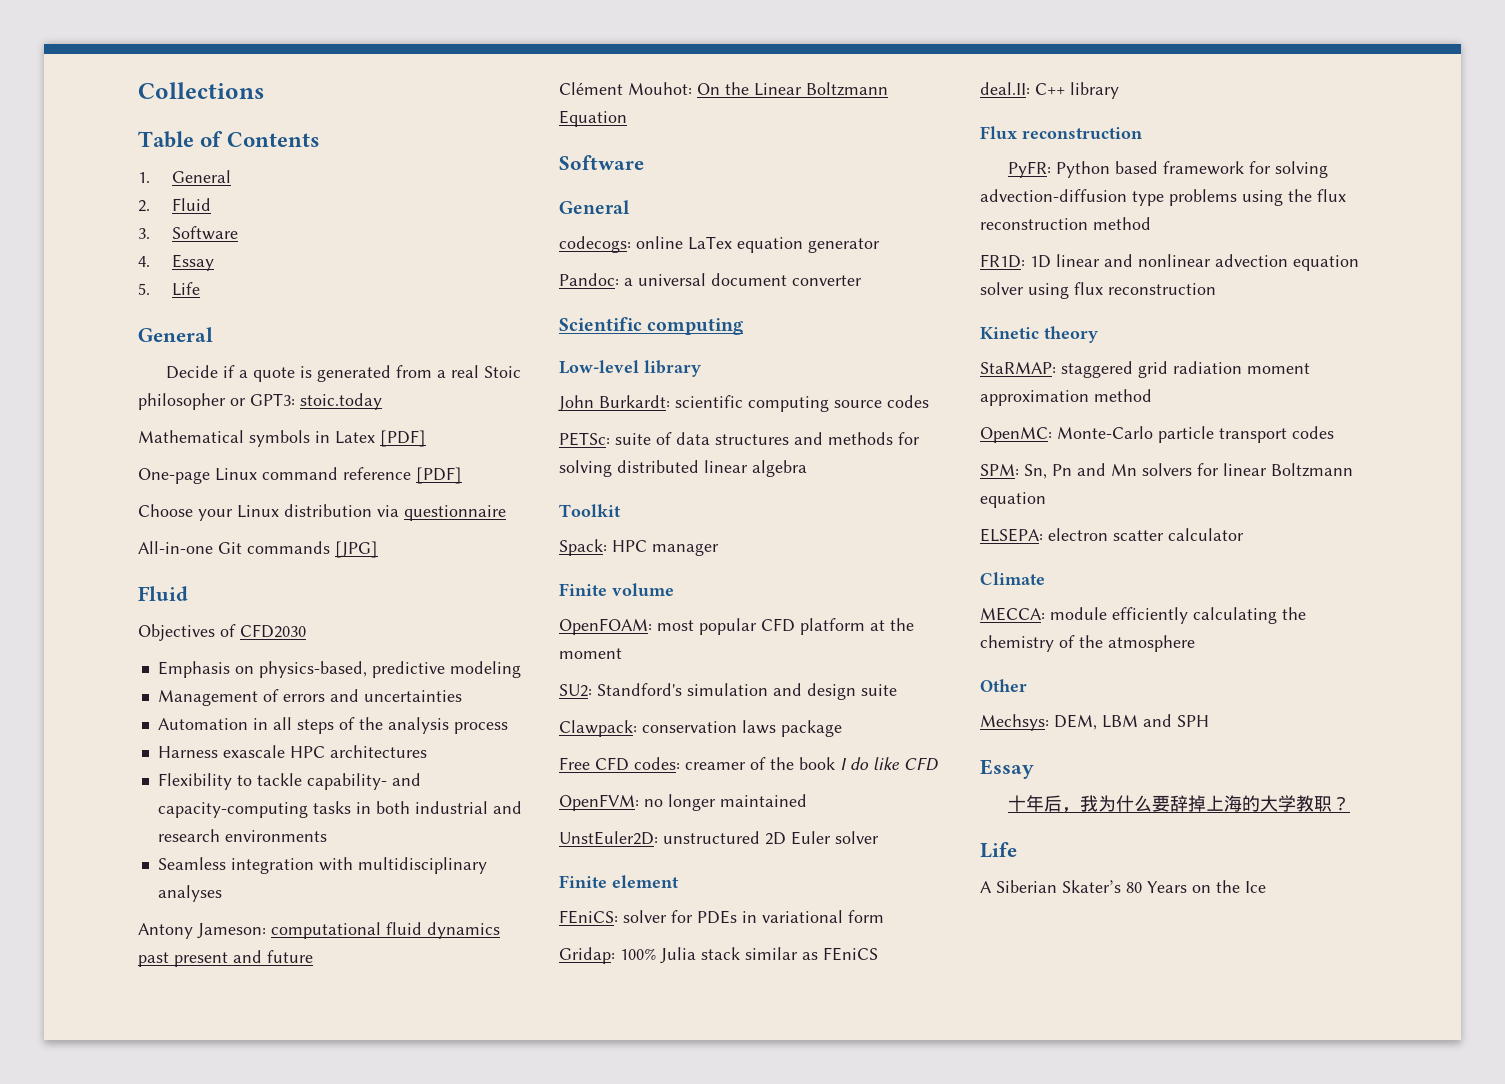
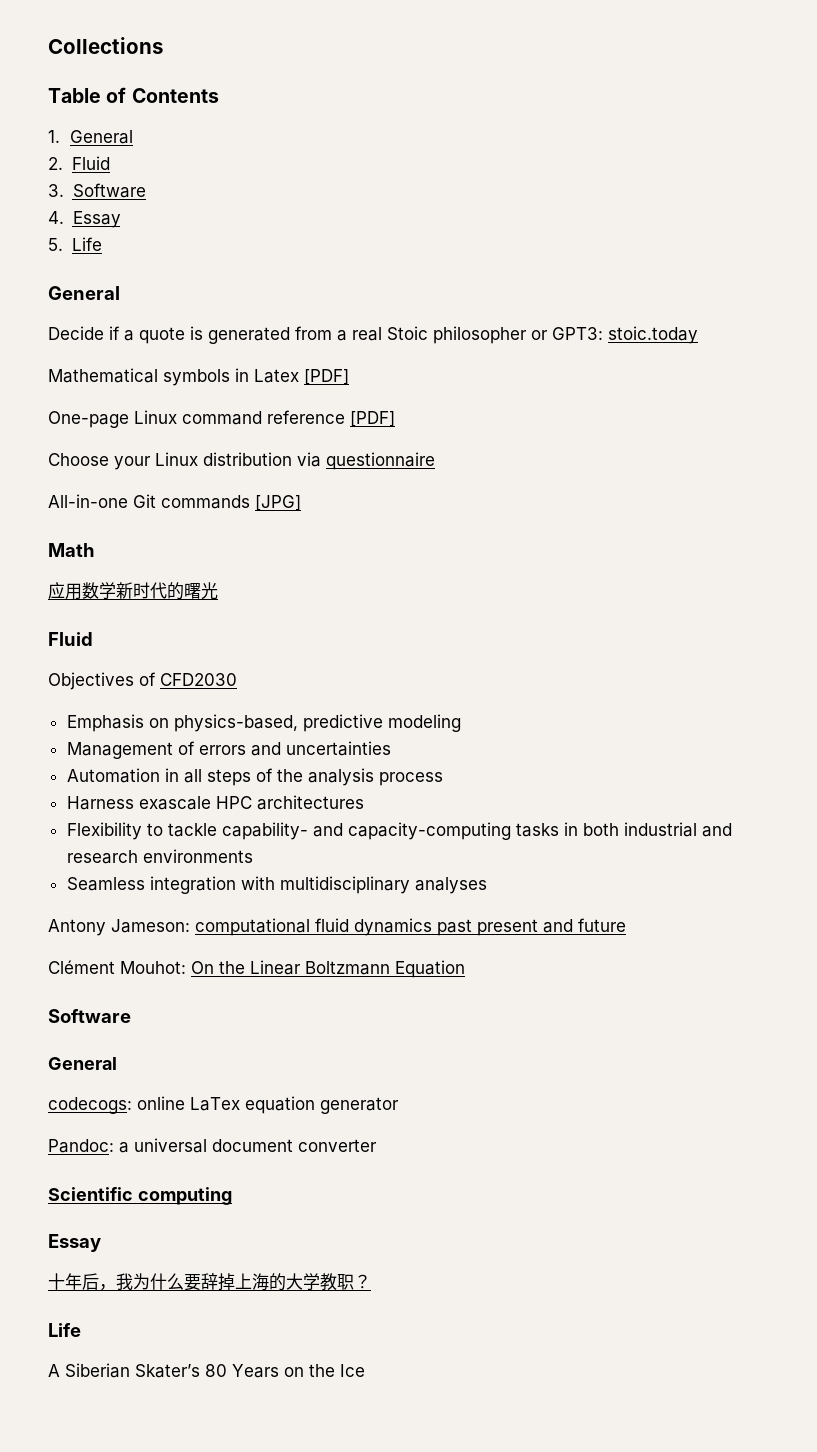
+ Math
+ 应用数学新时代的曙光
- Low-level library
- John Burkardt: scientific computing source codes
- PETSc: suite of data structures and methods for solving distributed linear algebra
- Toolkit
- Spack: HPC manager
- Finite volume
- OpenFOAM: most popular CFD platform at the moment
- SU2: Standford's simulation and design suite
- Clawpack: conservation laws package
- Free CFD codes: creamer of the book I do like CFD
- OpenFVM: no longer maintained
- UnstEuler2D: unstructured 2D Euler solver
- Finite element
- FEniCS: solver for PDEs in variational form
- Gridap: 100% Julia stack similar as FEniCS
- deal.II: C++ library
- Flux reconstruction
- PyFR: Python based framework for solving advection-diffusion type problems using the flux reconstruction method
- FR1D: 1D linear and nonlinear advection equation solver using flux reconstruction
- Kinetic theory
- StaRMAP: staggered grid radiation moment approximation method
- OpenMC: Monte-Carlo particle transport codes
- SPM: Sn, Pn and Mn solvers for linear Boltzmann equation
- ELSEPA: electron scatter calculator
- Climate
- MECCA: module efficiently calculating the chemistry of the atmosphere
- Other
- Mechsys: DEM, LBM and SPH

